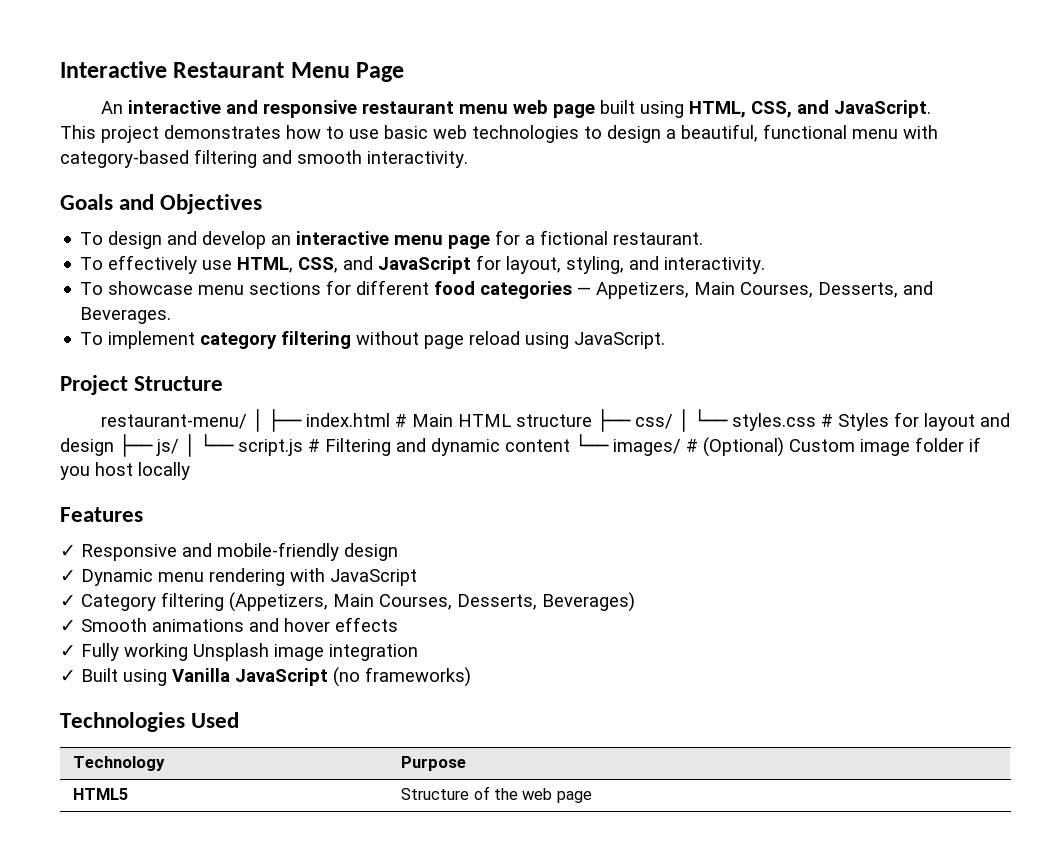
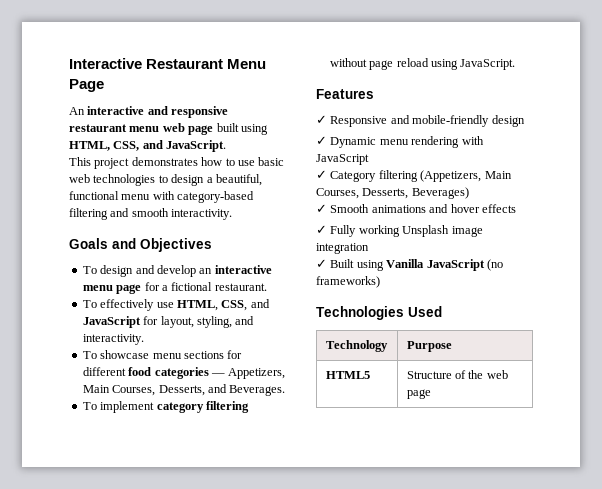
- Project Structure
- restaurant-menu/ │ ├── index.html # Main HTML structure ├── css/ │ └── styles.css # Styles for layout and design ├── js/ │ └── script.js # Filtering and dynamic content └── images/ # (Optional) Custom image folder if you host locally

